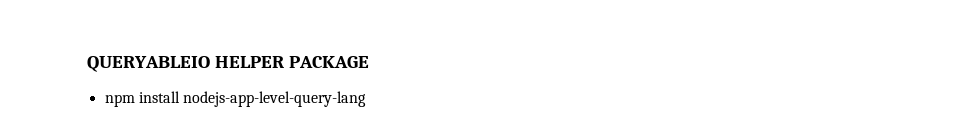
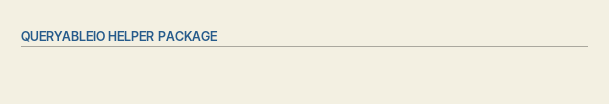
- npm install nodejs-app-level-query-lang

